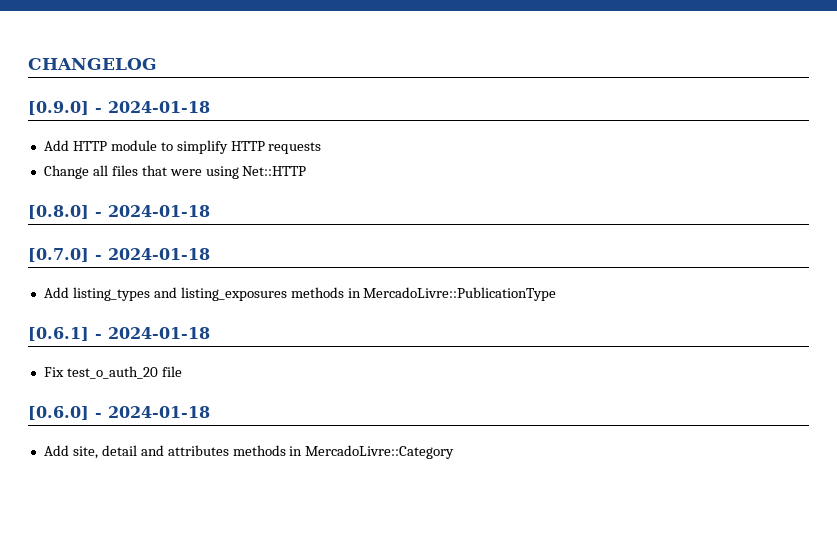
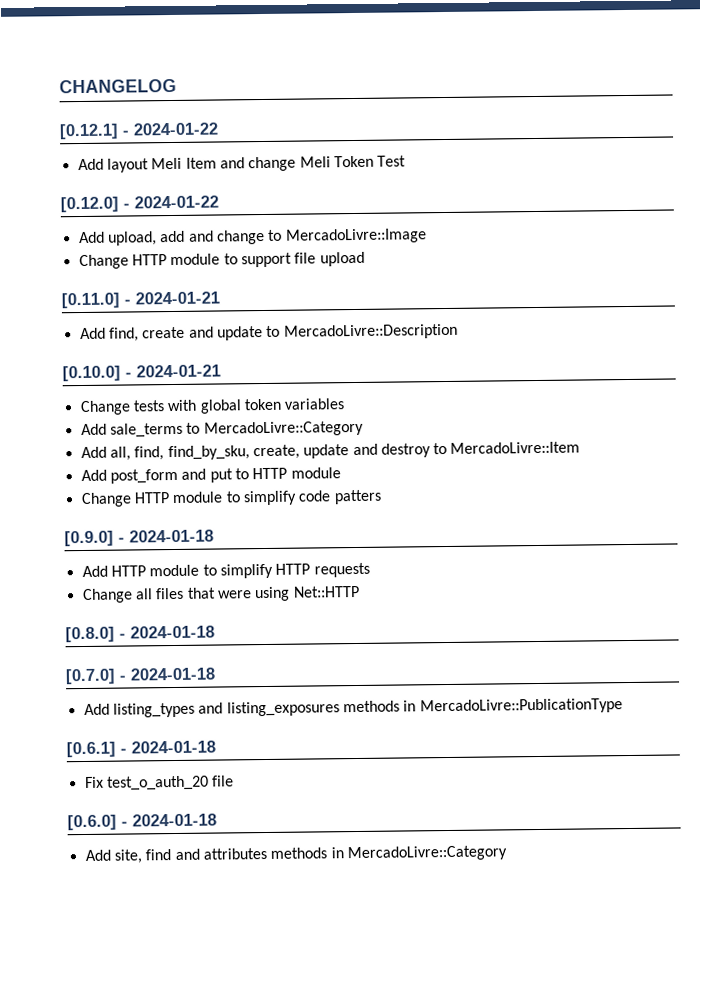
+ [0.12.1] - 2024-01-22
+ Add layout Meli Item and change Meli Token Test
+ [0.12.0] - 2024-01-22
+ Add upload, add and change to MercadoLivre::Image
+ Change HTTP module to support file upload
+ [0.11.0] - 2024-01-21
+ Add find, create and update to MercadoLivre::Description
+ [0.10.0] - 2024-01-21
+ Change tests with global token variables
+ Add sale_terms to MercadoLivre::Category
+ Add all, find, find_by_sku, create, update and destroy to MercadoLivre::Item
+ Add post_form and put to HTTP module
+ Change HTTP module to simplify code patters
- Add site, detail and attributes methods in MercadoLivre::Category
+ Add site, find and attributes methods in MercadoLivre::Category

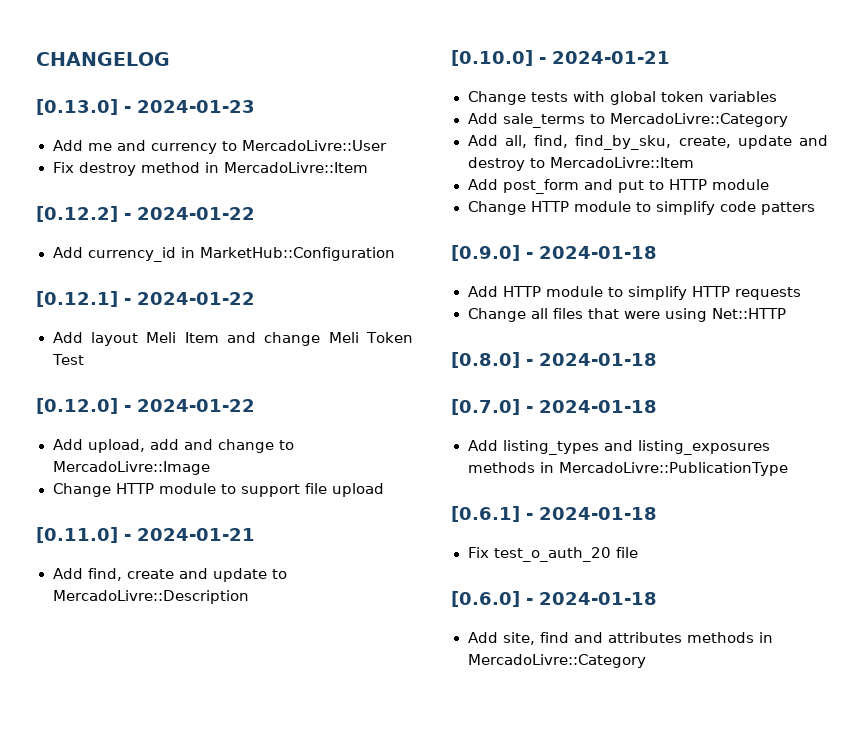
+ [0.13.0] - 2024-01-23
+ Add me and currency to MercadoLivre::User
+ Fix destroy method in MercadoLivre::Item
+ [0.12.2] - 2024-01-22
+ Add currency_id in MarketHub::Configuration

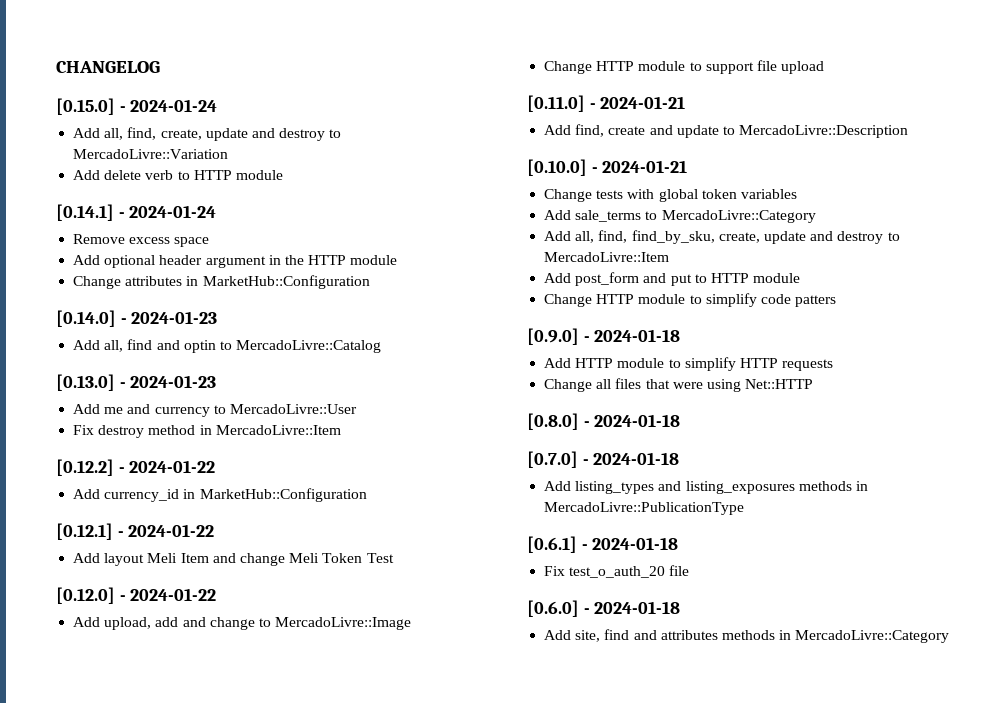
+ [0.15.0] - 2024-01-24
+ Add all, find, create, update and destroy to MercadoLivre::Variation
+ Add delete verb to HTTP module
+ [0.14.1] - 2024-01-24
+ Remove excess space
+ Add optional header argument in the HTTP module
+ Change attributes in MarketHub::Configuration
+ [0.14.0] - 2024-01-23
+ Add all, find and optin to MercadoLivre::Catalog

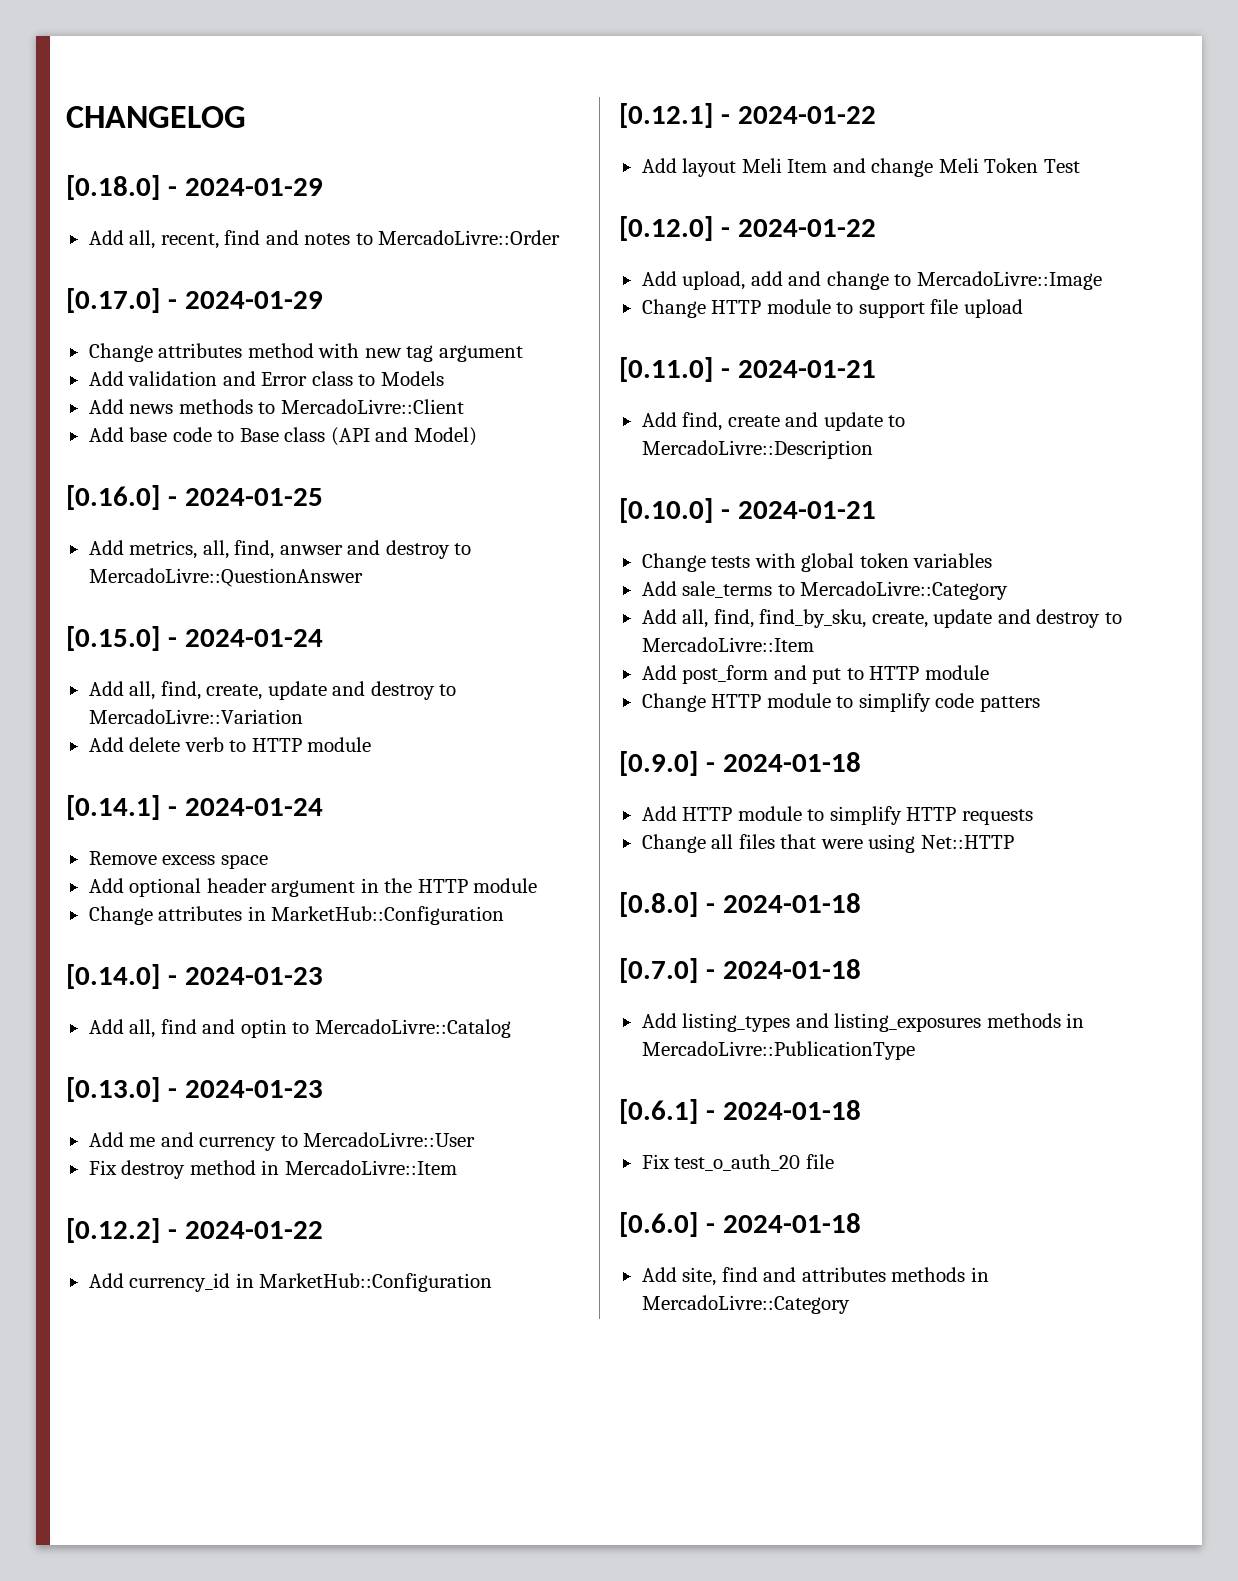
+ [0.18.0] - 2024-01-29
+ Add all, recent, find and notes to MercadoLivre::Order
+ [0.17.0] - 2024-01-29
+ Change attributes method with new tag argument
+ Add validation and Error class to Models
+ Add news methods to MercadoLivre::Client
+ Add base code to Base class (API and Model)
+ [0.16.0] - 2024-01-25
+ Add metrics, all, find, anwser and destroy to MercadoLivre::QuestionAnswer

